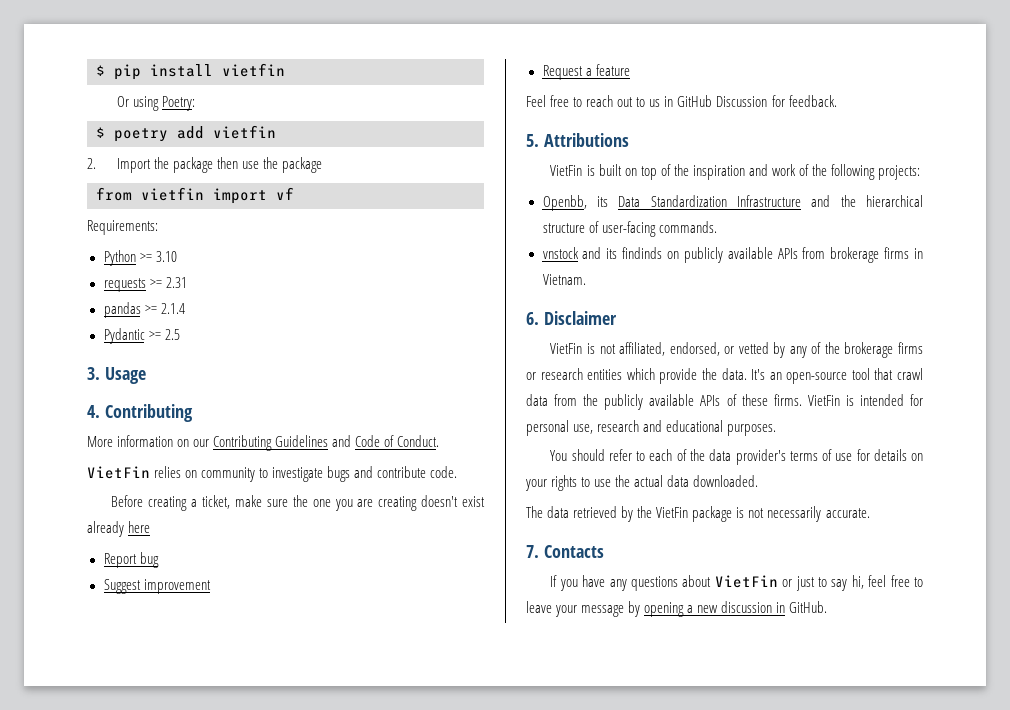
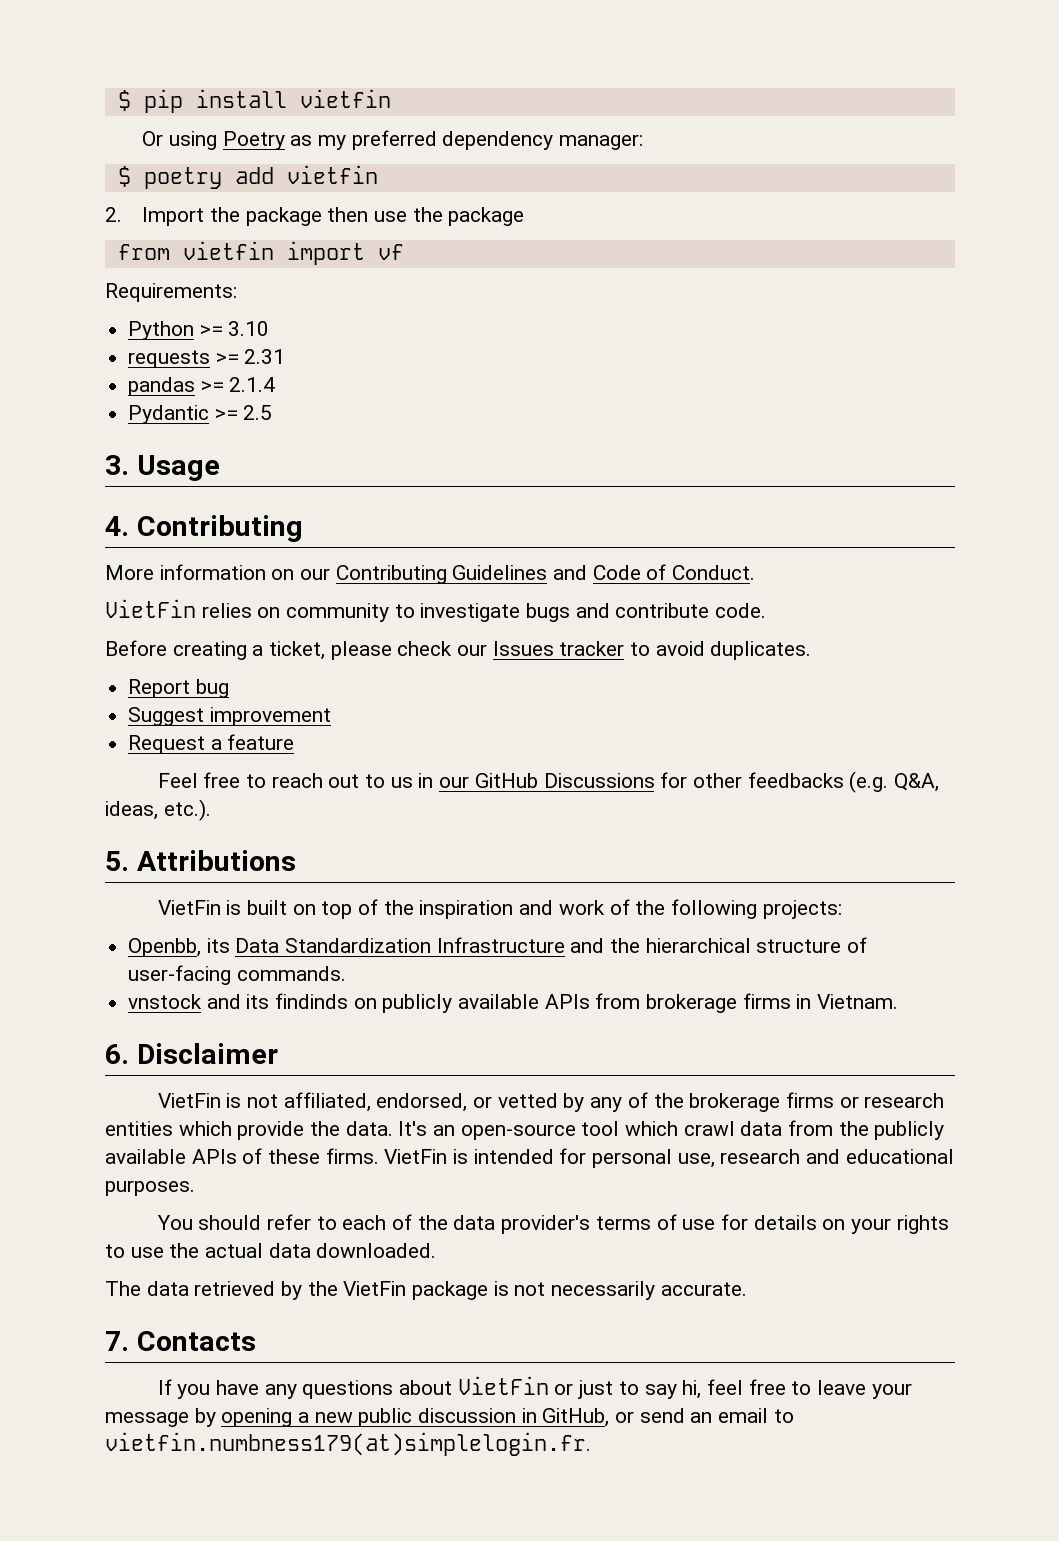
- Or using Poetry:
+ Or using Poetry as my preferred dependency manager:
- Before creating a ticket, make sure the one you are creating doesn't exist already here
+ Before creating a ticket, please check our Issues tracker to avoid duplicates.
- Feel free to reach out to us in GitHub Discussion for feedback.
+ Feel free to reach out to us in our GitHub Discussions for other feedbacks (e.g. Q&A, ideas, etc.).
- It's an open-source tool that crawl data from the publicly available APIs of these firms.
+ It's an open-source tool which crawl data from the publicly available APIs of these firms.
- If you have any questions about VietFin or just to say hi, feel free to leave your message by opening a new discussion in GitHub.
+ If you have any questions about VietFin or just to say hi, feel free to leave your message by opening a new public discussion in GitHub, or send an email to vietfin.numbness179(at)simplelogin.fr.

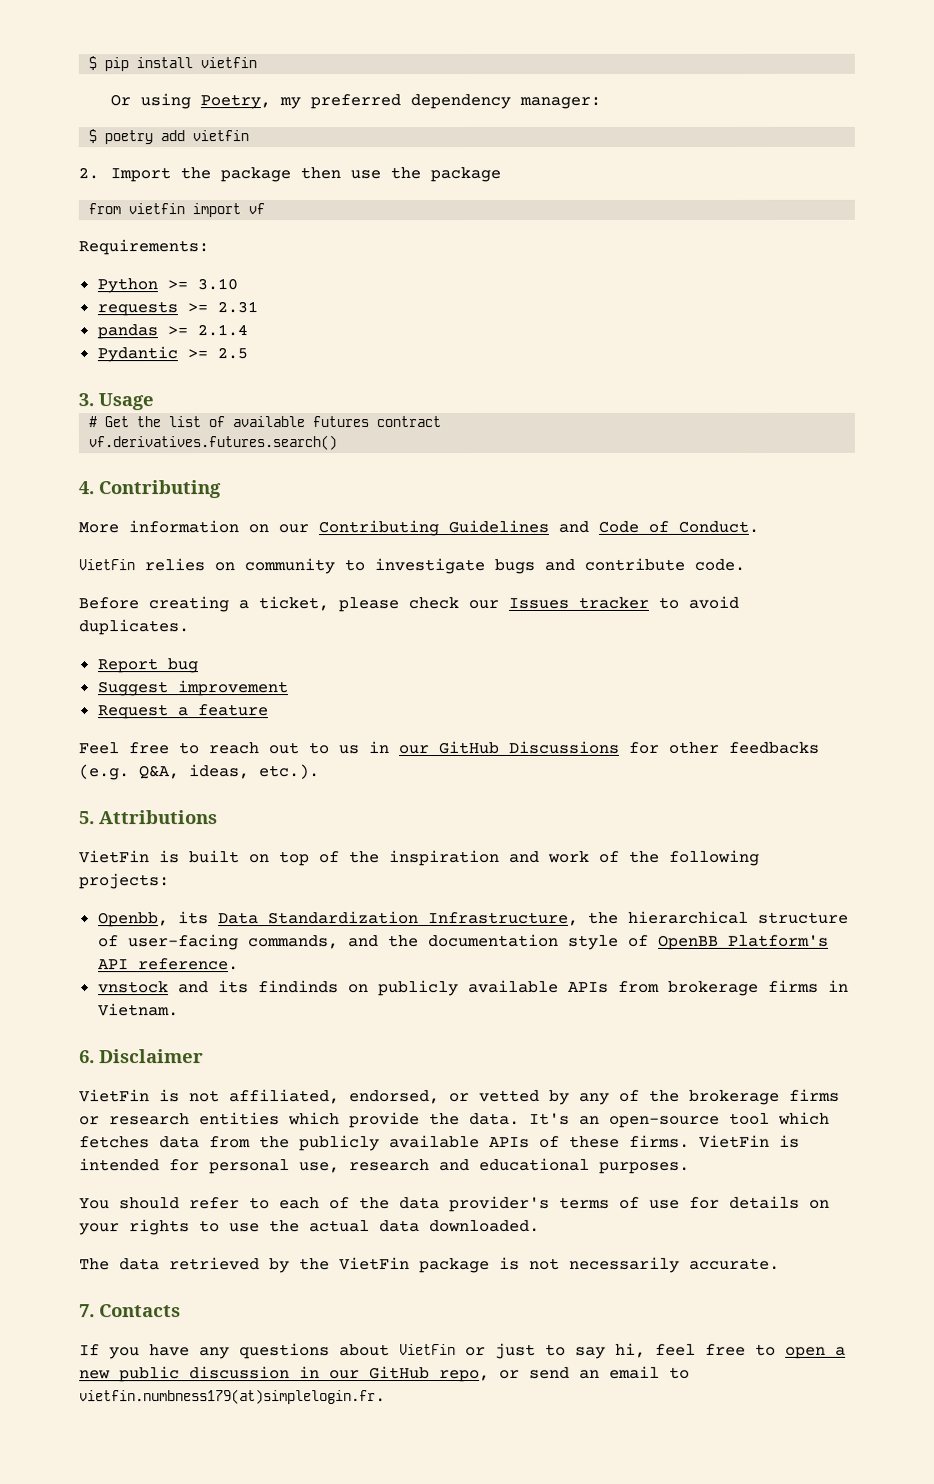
- Or using Poetry as my preferred dependency manager:
+ Or using Poetry, my preferred dependency manager:
+ # Get the list of available futures contract
+ vf.derivatives.futures.search()
- Openbb, its Data Standardization Infrastructure and the hierarchical structure of user-facing commands.
+ Openbb, its Data Standardization Infrastructure, the hierarchical structure of user-facing commands, and the documentation style of OpenBB Platform's API reference.
- It's an open-source tool which crawl data from the publicly available APIs of these firms.
+ It's an open-source tool which fetches data from the publicly available APIs of these firms.
- If you have any questions about VietFin or just to say hi, feel free to leave your message by opening a new public discussion in GitHub, or send an email to vietfin.numbness179(at)simplelogin.fr.
+ If you have any questions about VietFin or just to say hi, feel free to open a new public discussion in our GitHub repo, or send an email to vietfin.numbness179(at)simplelogin.fr.

